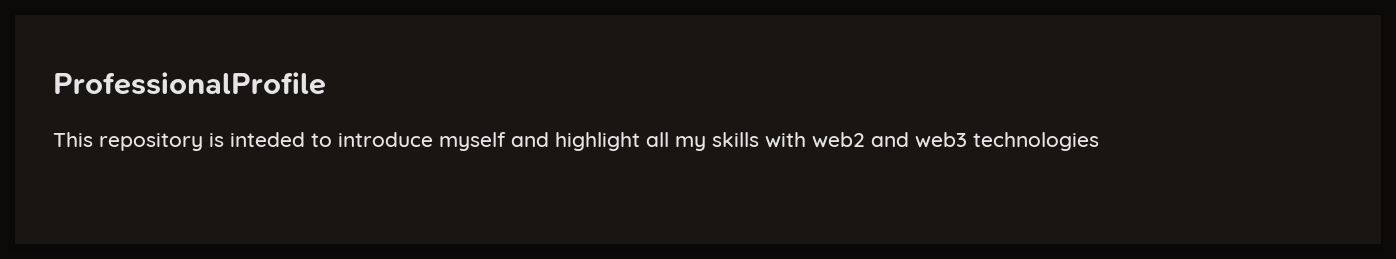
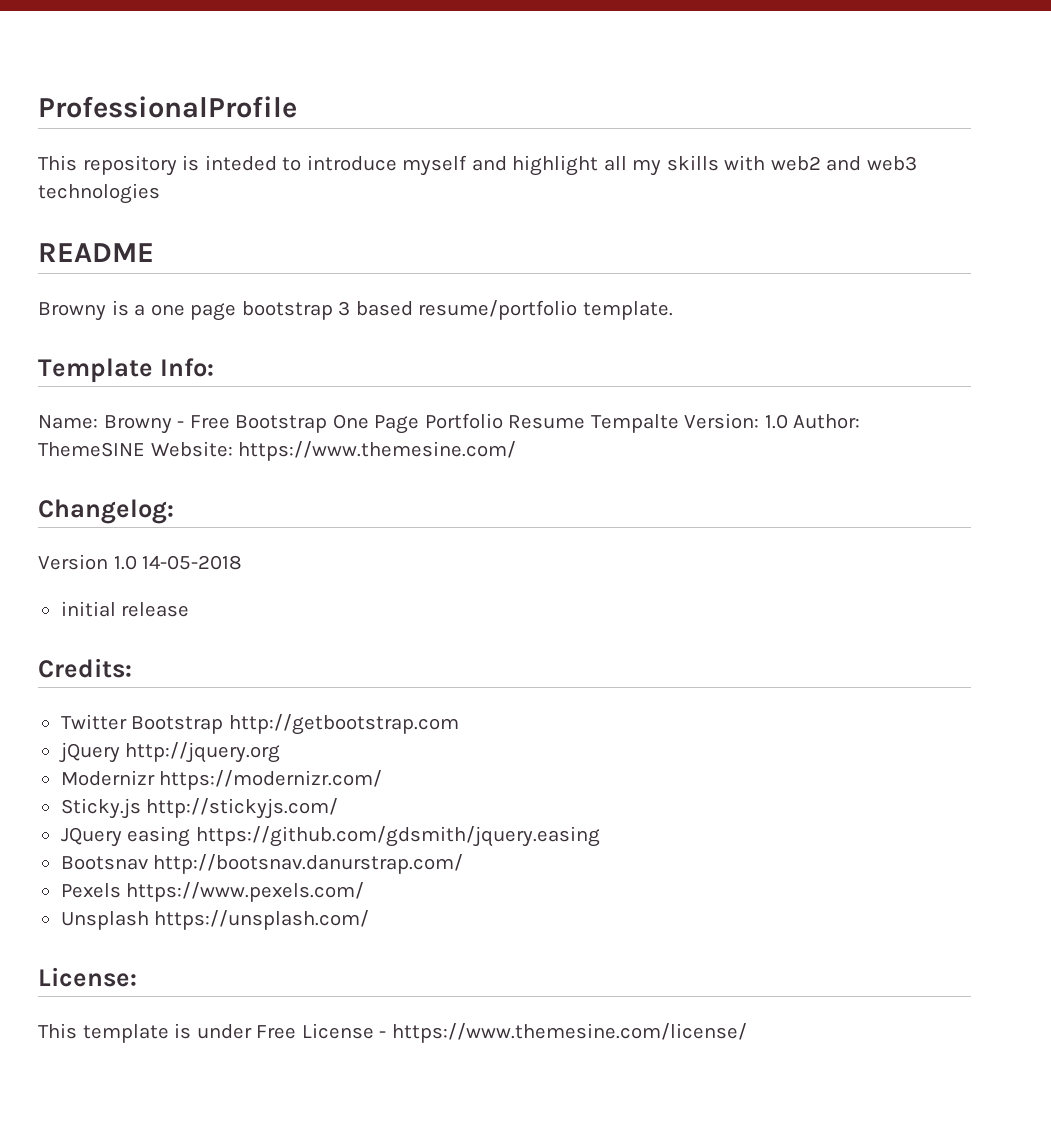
+ README
+ Browny is a one page bootstrap 3 based resume/portfolio template.
+ Template Info:
+ Name: Browny - Free Bootstrap One Page Portfolio Resume Tempalte Version: 1.0 Author: ThemeSINE Website: https://www.themesine.com/
+ Changelog:
+ Version 1.0 14-05-2018
+ initial release
+ Credits:
+ Twitter Bootstrap http://getbootstrap.com
+ jQuery http://jquery.org
+ Modernizr https://modernizr.com/
+ Sticky.js http://stickyjs.com/
+ JQuery easing https://github.com/gdsmith/jquery.easing
+ Bootsnav http://bootsnav.danurstrap.com/
+ Pexels https://www.pexels.com/
+ Unsplash https://unsplash.com/
+ License:
+ This template is under Free License - https://www.themesine.com/license/

